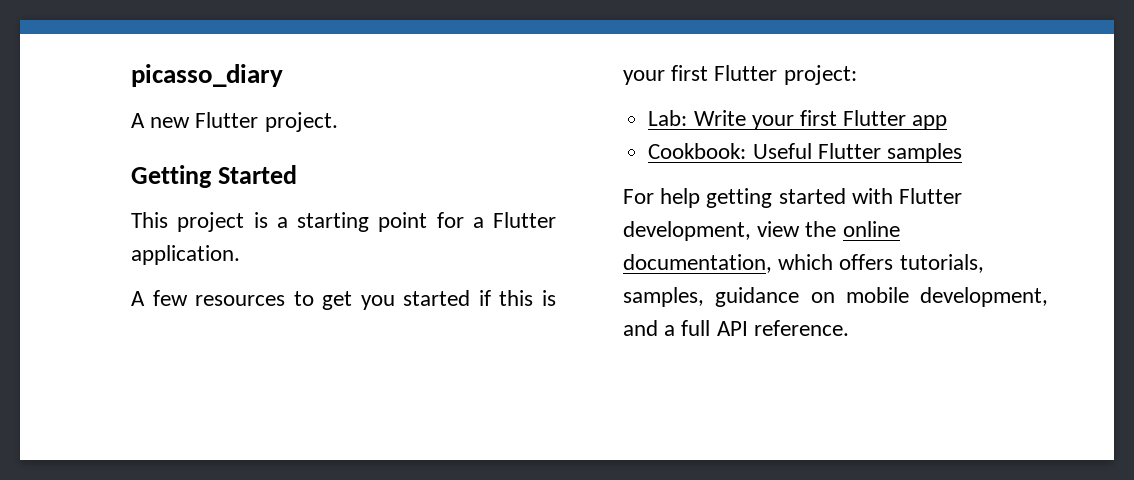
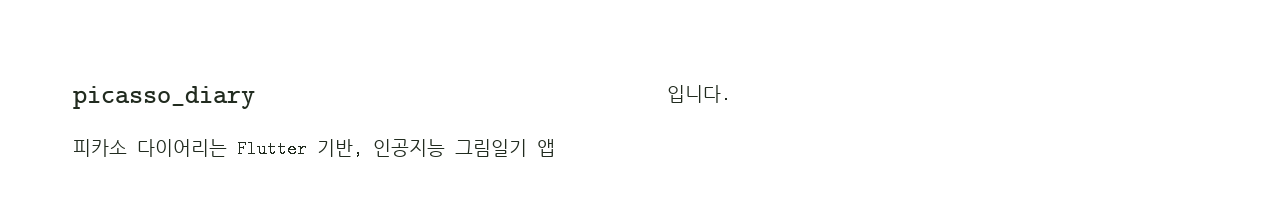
- A new Flutter project.
- Getting Started
- This project is a starting point for a Flutter application.
- A few resources to get you started if this is your first Flutter project:
- Lab: Write your first Flutter app
- Cookbook: Useful Flutter samples
- For help getting started with Flutter development, view the online documentation, which offers tutorials, samples, guidance on mobile development, and a full API reference.
+ 피카소 다이어리는 Flutter 기반, 인공지능 그림일기 앱 입니다.

